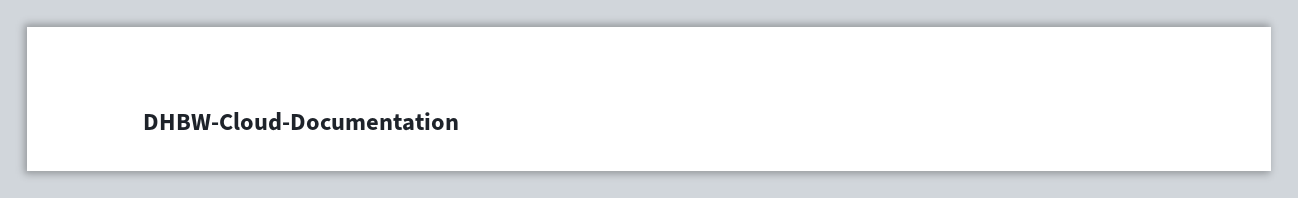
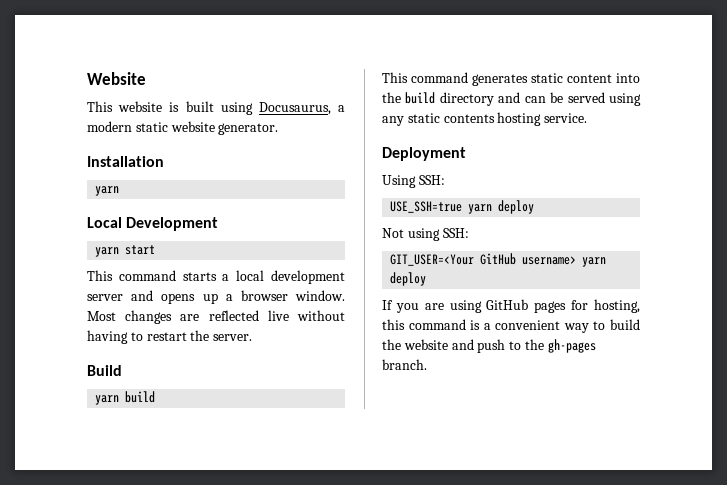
- DHBW-Cloud-Documentation
+ Website
+ This website is built using Docusaurus, a modern static website generator.
+ Installation
+ yarn
+ Local Development
+ yarn start
+ This command starts a local development server and opens up a browser window. Most changes are reflected live without having to restart the server.
+ Build
+ yarn build
+ This command generates static content into the build directory and can be served using any static contents hosting service.
+ Deployment
+ Using SSH:
+ USE_SSH=true yarn deploy
+ Not using SSH:
+ GIT_USER=<Your GitHub username> yarn deploy
+ If you are using GitHub pages for hosting, this command is a convenient way to build the website and push to the gh-pages branch.

